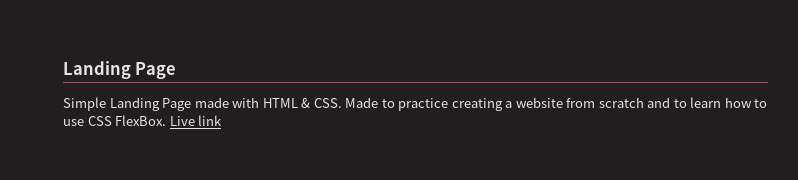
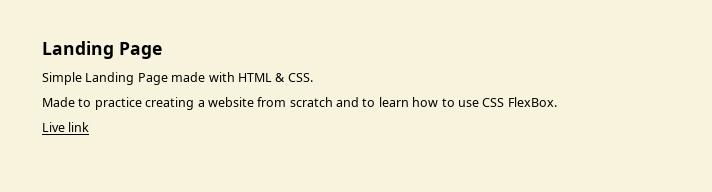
- Simple Landing Page made with HTML & CSS. Made to practice creating a website from scratch and to learn how to use CSS FlexBox. Live link
+ Simple Landing Page made with HTML & CSS.
+ Made to practice creating a website from scratch and to learn how to use CSS FlexBox.
+ Live link

